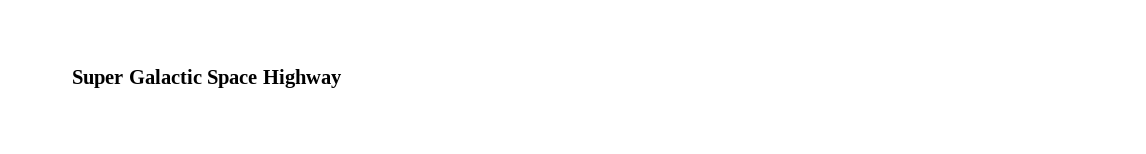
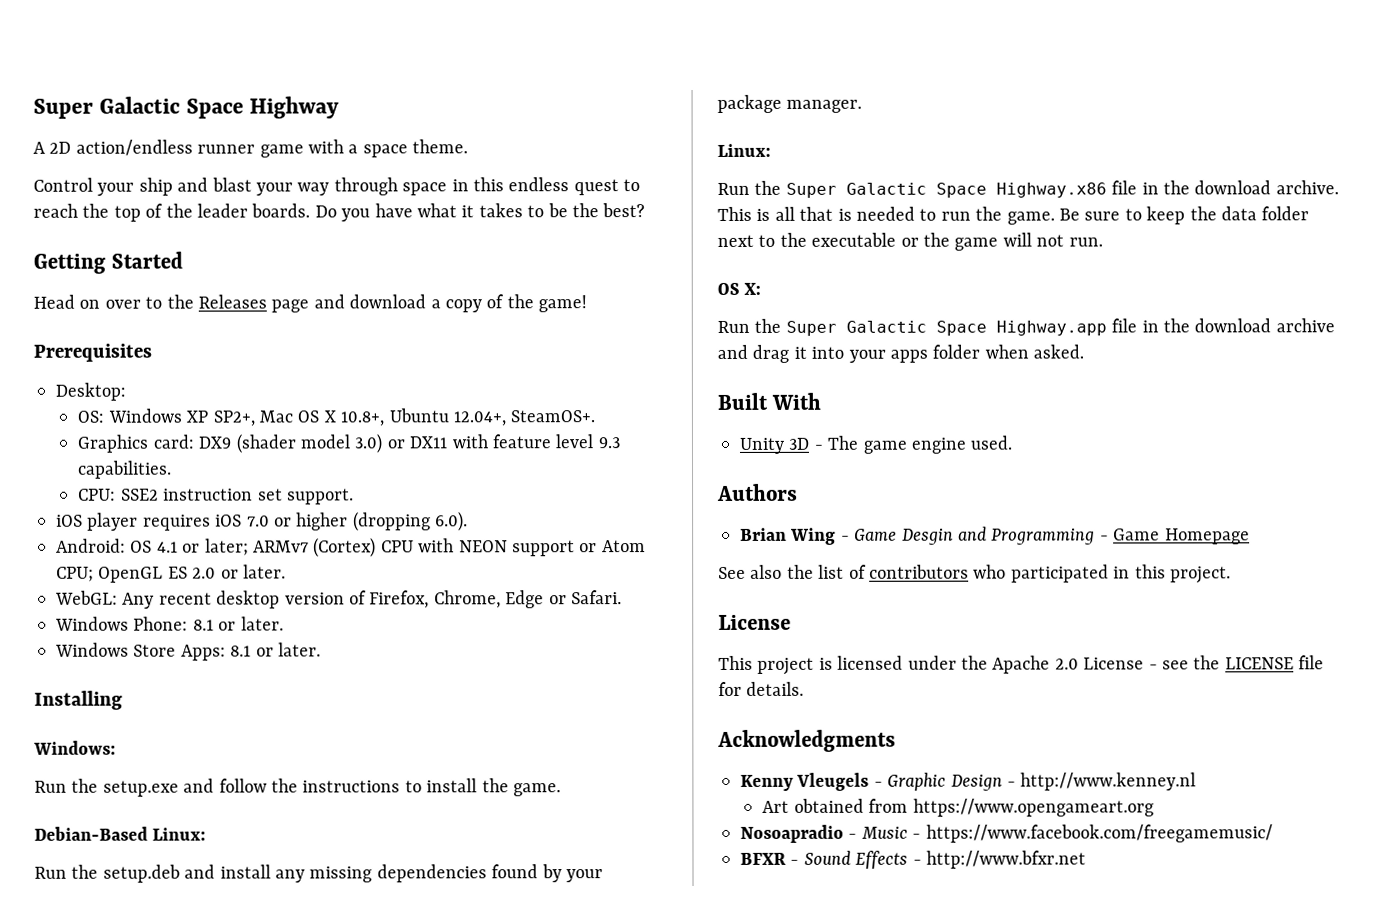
+ A 2D action/endless runner game with a space theme.
+ Control your ship and blast your way through space in this endless quest to reach the top of the leader boards. Do you have what it takes to be the best?
+ Getting Started
+ Head on over to the Releases page and download a copy of the game!
+ Prerequisites
+ Desktop:
+ OS: Windows XP SP2+, Mac OS X 10.8+, Ubuntu 12.04+, SteamOS+.
+ Graphics card: DX9 (shader model 3.0) or DX11 with feature level 9.3 capabilities.
+ CPU: SSE2 instruction set support.
+ iOS player requires iOS 7.0 or higher (dropping 6.0).
+ Android: OS 4.1 or later; ARMv7 (Cortex) CPU with NEON support or Atom CPU; OpenGL ES 2.0 or later.
+ WebGL: Any recent desktop version of Firefox, Chrome, Edge or Safari.
+ Windows Phone: 8.1 or later.
+ Windows Store Apps: 8.1 or later.
+ Installing
+ Windows:
+ Run the setup.exe and follow the instructions to install the game.
+ Debian-Based Linux:
+ Run the setup.deb and install any missing dependencies found by your package manager.
+ Linux:
+ Run the Super Galactic Space Highway.x86 file in the download archive. This is all that is needed to run the game. Be sure to keep the data folder next to the executable or the game will not run.
+ OS X:
+ Run the Super Galactic Space Highway.app file in the download archive and drag it into your apps folder when asked.
+ Built With
+ Unity 3D - The game engine used.
+ Authors
+ Brian Wing - Game Desgin and Programming - Game Homepage
+ See also the list of contributors who participated in this project.
+ License
+ This project is licensed under the Apache 2.0 License - see the LICENSE file for details.
+ Acknowledgments
+ Kenny Vleugels - Graphic Design - http://www.kenney.nl
+ Art obtained from https://www.opengameart.org
+ Nosoapradio - Music - https://www.facebook.com/freegamemusic/
+ BFXR - Sound Effects - http://www.bfxr.net

